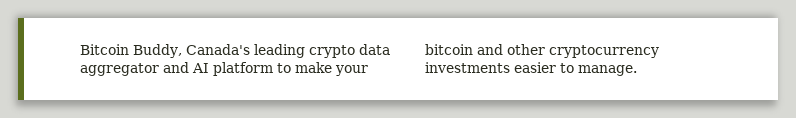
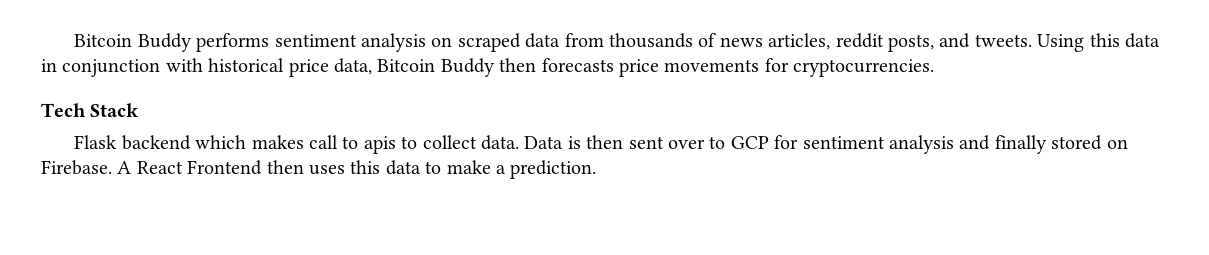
- Bitcoin Buddy, Canada's leading crypto data aggregator and AI platform to make your bitcoin and other cryptocurrency investments easier to manage.
+ Bitcoin Buddy performs sentiment analysis on scraped data from thousands of news articles, reddit posts, and tweets. Using this data in conjunction with historical price data, Bitcoin Buddy then forecasts price movements for cryptocurrencies.
+ Tech Stack
+ Flask backend which makes call to apis to collect data. Data is then sent over to GCP for sentiment analysis and finally stored on Firebase. A React Frontend then uses this data to make a prediction.

